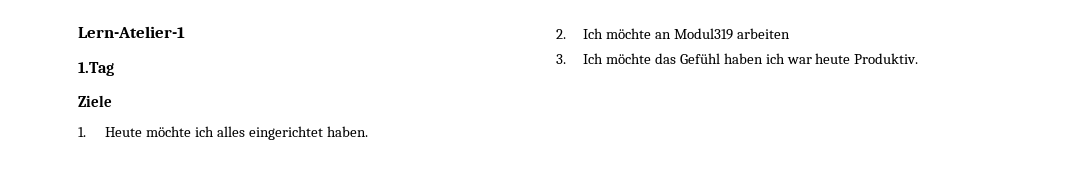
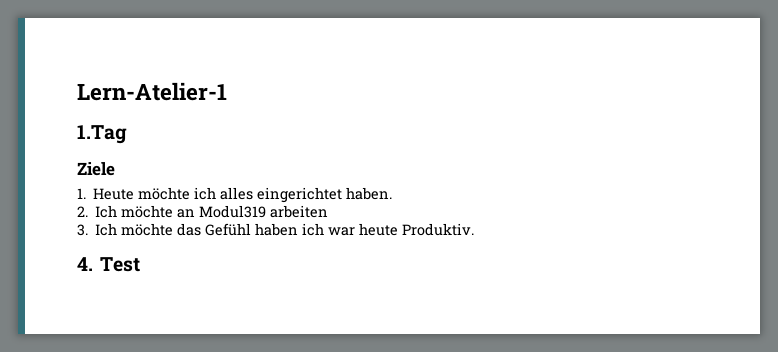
+ 4. Test

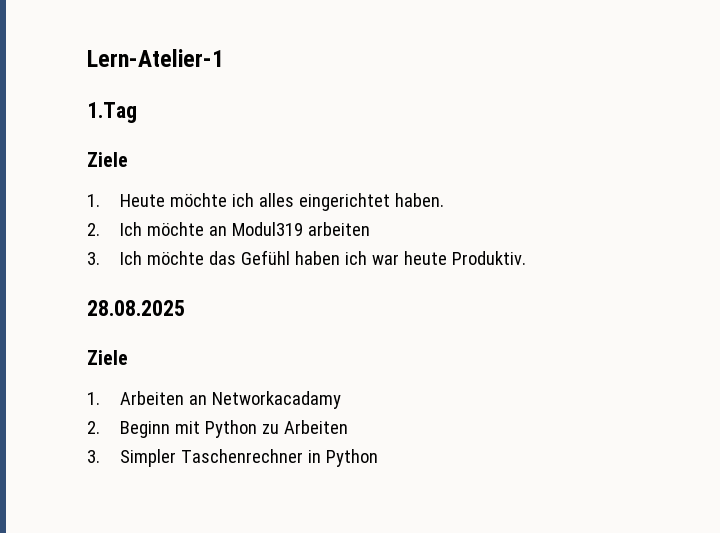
- 4. Test
+ 28.08.2025
+ Ziele
+ 1. Arbeiten an Networkacadamy
+ 2. Beginn mit Python zu Arbeiten
+ 3. Simpler Taschenrechner in Python

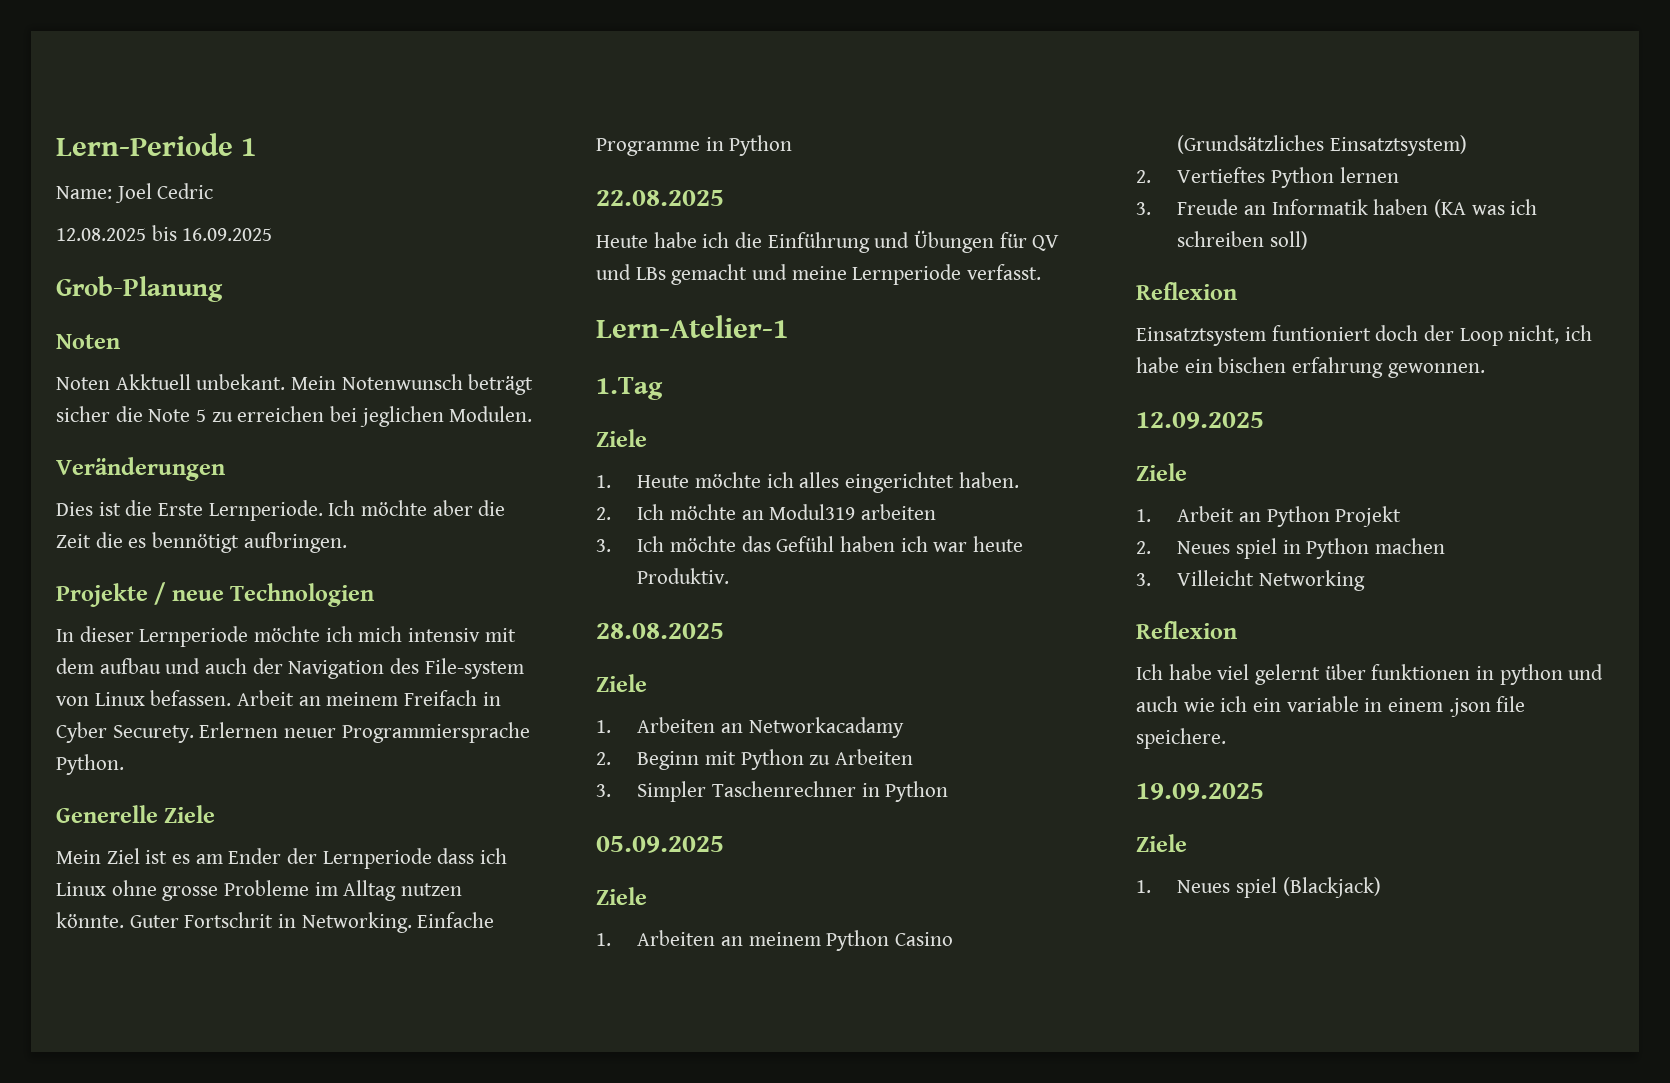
+ Lern-Periode 1
+ Name: Joel Cedric
+ 12.08.2025 bis 16.09.2025
+ Grob-Planung
+ Noten
+ Noten Akktuell unbekant. Mein Notenwunsch beträgt sicher die Note 5 zu erreichen bei jeglichen Modulen.
+ Veränderungen
+ Dies ist die Erste Lernperiode. Ich möchte aber die Zeit die es bennötigt aufbringen.
+ Projekte / neue Technologien
+ In dieser Lernperiode möchte ich mich intensiv mit dem aufbau und auch der Navigation des File-system von Linux befassen. Arbeit an meinem Freifach in Cyber Securety. Erlernen neuer Programmiersprache Python.
+ Generelle Ziele
+ Mein Ziel ist es am Ender der Lernperiode dass ich Linux ohne grosse Probleme im Alltag nutzen könnte. Guter Fortschrit in Networking. Einfache Programme in Python
+ 22.08.2025
+ Heute habe ich die Einführung und Übungen für QV und LBs gemacht und meine Lernperiode verfasst.
+ 05.09.2025
+ Ziele
+ 1. Arbeiten an meinem Python Casino (Grundsätzliches Einsatztsystem)
+ 2. Vertieftes Python lernen
+ 3. Freude an Informatik haben (KA was ich schreiben soll)
+ Reflexion
+ Einsatztsystem funtioniert doch der Loop nicht, ich habe ein bischen erfahrung gewonnen.
+ 12.09.2025
+ Ziele
+ 1. Arbeit an Python Projekt
+ 2. Neues spiel in Python machen
+ 3. Villeicht Networking
+ Reflexion
+ Ich habe viel gelernt über funktionen in python und auch wie ich ein variable in einem .json file speichere.
+ 19.09.2025
+ Ziele
+ 1. Neues spiel (Blackjack)

